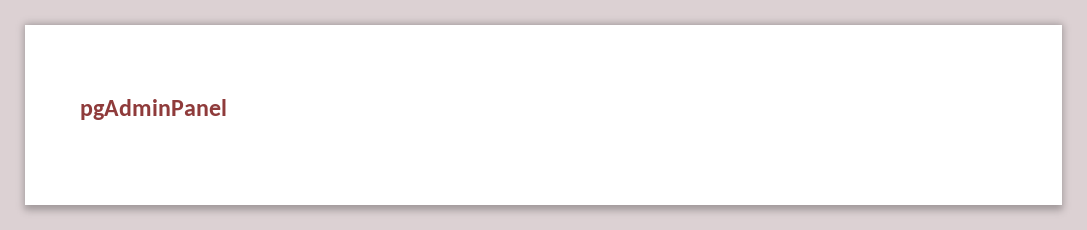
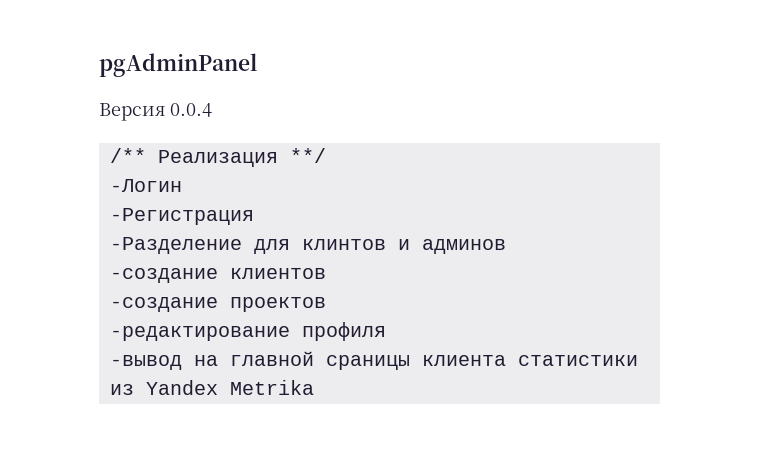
+ Версия 0.0.4
+ /** Реализация **/
+ -Логин
+ -Регистрация
+ -Разделение для клинтов и админов
+ -создание клиентов
+ -создание проектов
+ -редактирование профиля
+ -вывод на главной сраницы клиента статистики из Yandex Metrika

